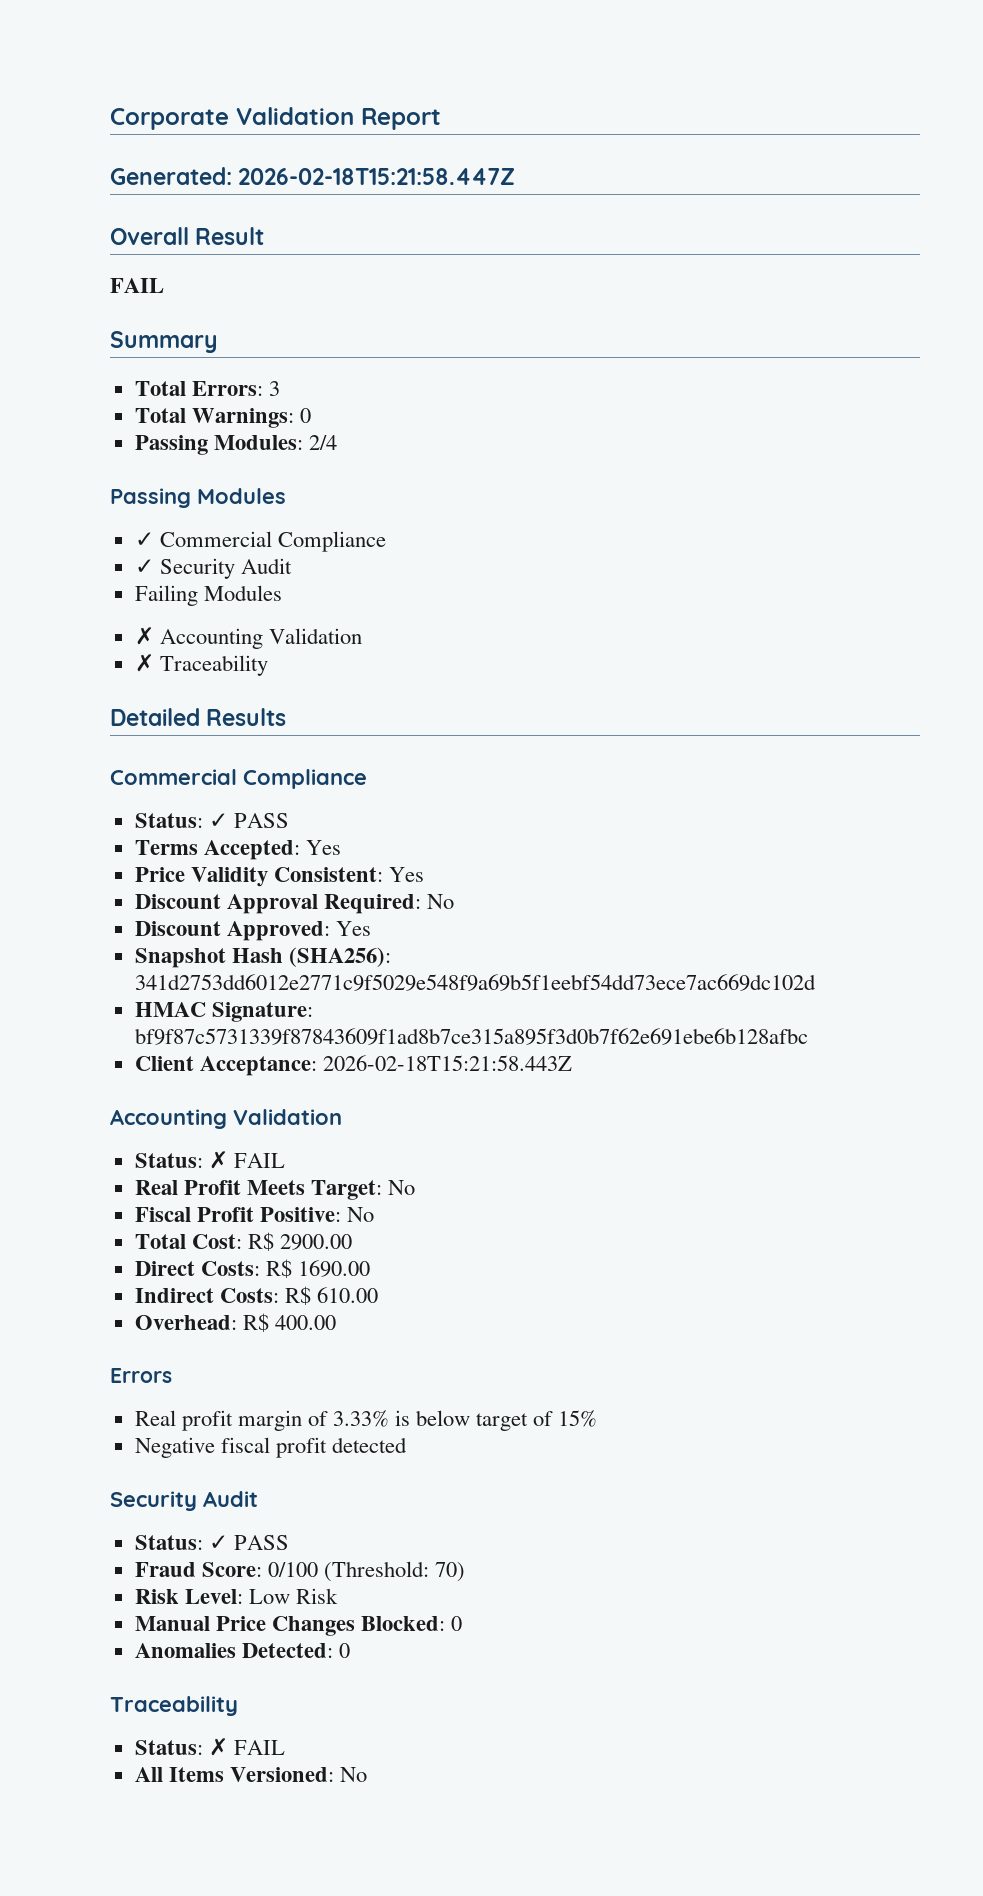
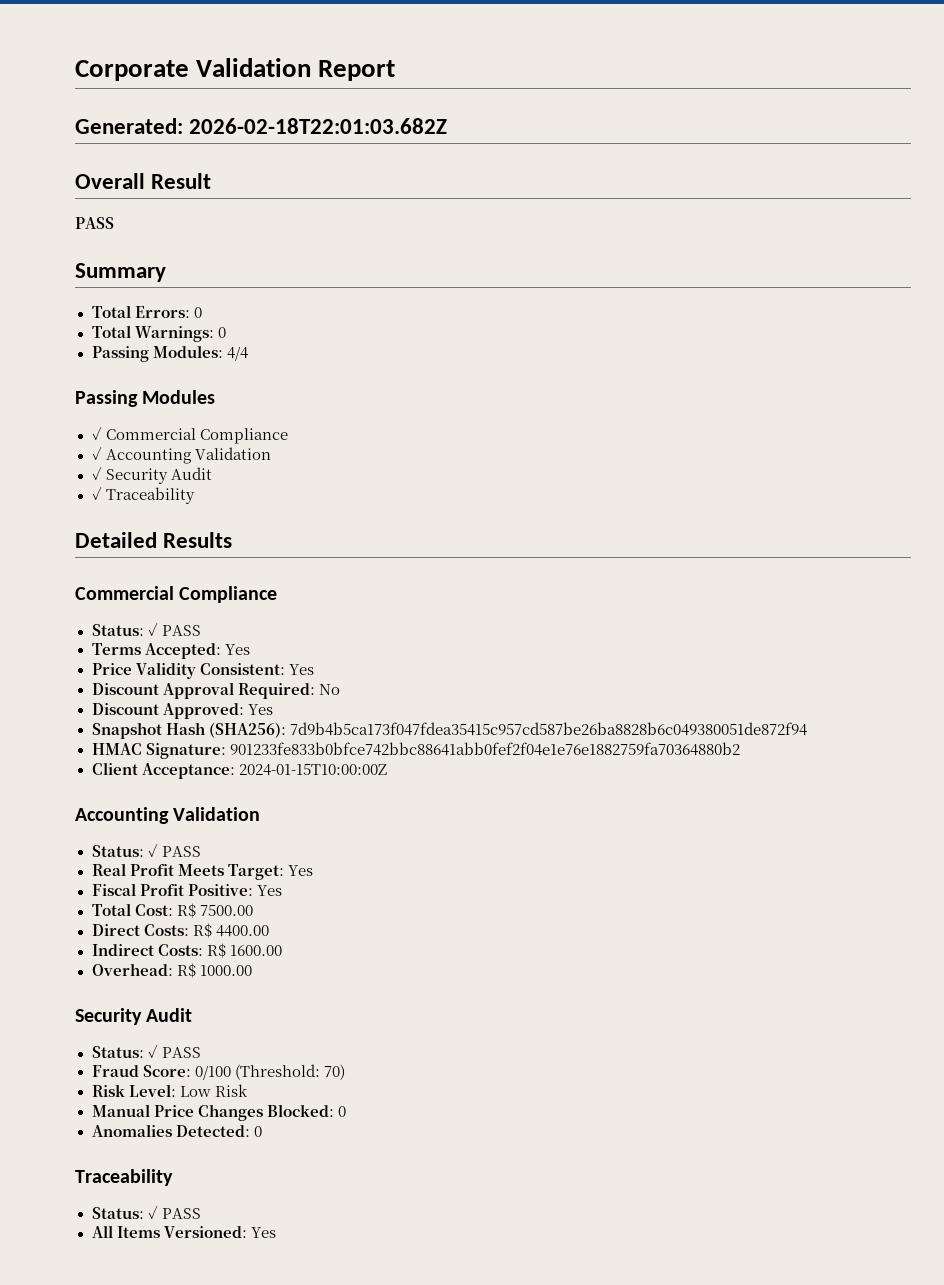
- Generated: 2026-02-18T15:21:58.447Z
+ Generated: 2026-02-18T22:01:03.682Z
  Overall Result
- FAIL
+ PASS
- Total Errors: 3
+ Total Errors: 0
- Passing Modules: 2/4
+ Passing Modules: 4/4
+ ✓ Accounting Validation
- Failing Modules
- ✗ Accounting Validation
- ✗ Traceability
+ ✓ Traceability
- Snapshot Hash (SHA256): 341d2753dd6012e2771c9f5029e548f9a69b5f1eebf54dd73ece7ac669dc102d
+ Snapshot Hash (SHA256): 7d9b4b5ca173f047fdea35415c957cd587be26ba8828b6c049380051de872f94
- HMAC Signature: bf9f87c5731339f87843609f1ad8b7ce315a895f3d0b7f62e691ebe6b128afbc
+ HMAC Signature: 901233fe833b0bfce742bbc88641abb0fef2f04e1e76e1882759fa70364880b2
- Client Acceptance: 2026-02-18T15:21:58.443Z
+ Client Acceptance: 2024-01-15T10:00:00Z
  Accounting Validation
- Status: ✗ FAIL
+ Status: ✓ PASS
- Real Profit Meets Target: No
+ Real Profit Meets Target: Yes
- Fiscal Profit Positive: No
+ Fiscal Profit Positive: Yes
- Total Cost: R$ 2900.00
+ Total Cost: R$ 7500.00
- Direct Costs: R$ 1690.00
+ Direct Costs: R$ 4400.00
- Indirect Costs: R$ 610.00
+ Indirect Costs: R$ 1600.00
- Overhead: R$ 400.00
- Errors
- Real profit margin of 3.33% is below target of 15%
- Negative fiscal profit detected
+ Overhead: R$ 1000.00
  Anomalies Detected: 0
  Traceability
- Status: ✗ FAIL
+ Status: ✓ PASS
- All Items Versioned: No
+ All Items Versioned: Yes

